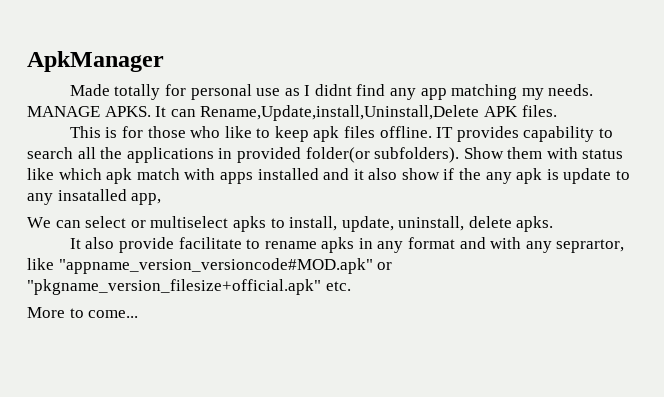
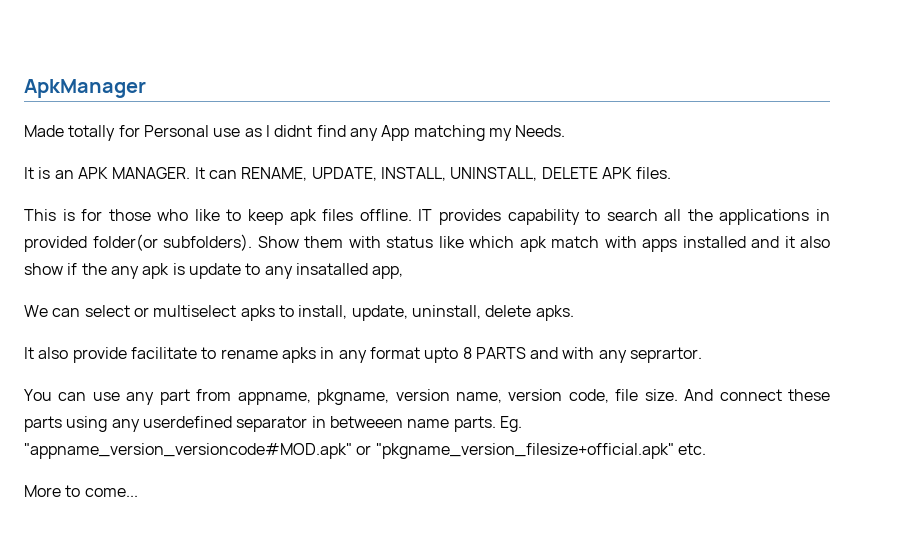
- Made totally for personal use as I didnt find any app matching my needs. MANAGE APKS. It can Rename,Update,install,Uninstall,Delete APK files.
+ Made totally for Personal use as I didnt find any App matching my Needs.
+ It is an APK MANAGER. It can RENAME, UPDATE, INSTALL, UNINSTALL, DELETE APK files.
- It also provide facilitate to rename apks in any format and with any seprartor, like "appname_version_versioncode#MOD.apk" or "pkgname_version_filesize+official.apk" etc.
+ It also provide facilitate to rename apks in any format upto 8 PARTS and with any seprartor.
+ You can use any part from appname, pkgname, version name, version code, file size. And connect these parts using any userdefined separator in betweeen name parts. Eg. "appname_version_versioncode#MOD.apk" or "pkgname_version_filesize+official.apk" etc.

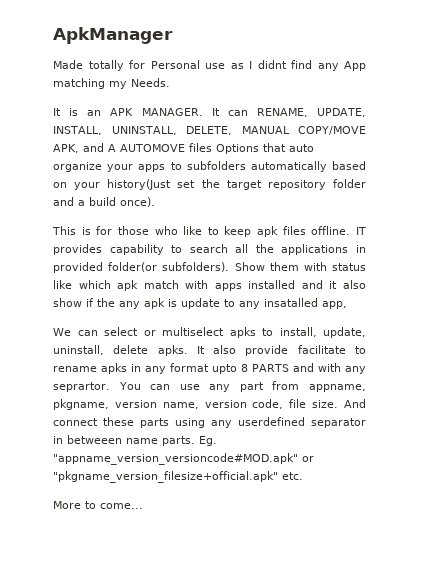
- It can RENAME, UPDATE, INSTALL, UNINSTALL, DELETE APK files.
+ It can RENAME, UPDATE, INSTALL, UNINSTALL, DELETE, MANUAL COPY/MOVE APK, and A AUTOMOVE files Options that auto organize your apps to subfolders automatically based on your history(Just set the target repository folder and a build once).
- We can select or multiselect apks to install, update, uninstall, delete apks.
- It also provide facilitate to rename apks in any format upto 8 PARTS and with any seprartor.
- You can use any part from appname, pkgname, version name, version code, file size.
+ We can select or multiselect apks to install, update, uninstall, delete apks. It also provide facilitate to rename apks in any format upto 8 PARTS and with any seprartor. You can use any part from appname, pkgname, version name, version code, file size.

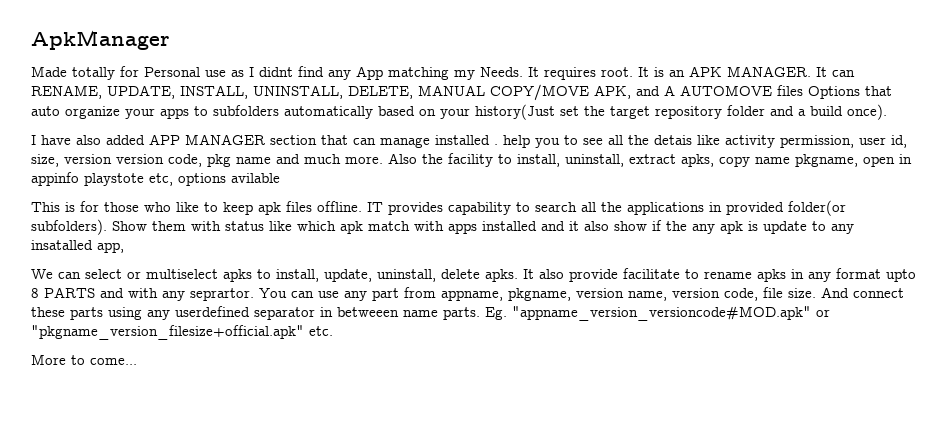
- Made totally for Personal use as I didnt find any App matching my Needs.
- It is an APK MANAGER.
+ Made totally for Personal use as I didnt find any App matching my Needs. It requires root. It is an APK MANAGER.
+ I have also added APP MANAGER section that can manage installed . help you to see all the detais like activity permission, user id, size, version version code, pkg name and much more. Also the facility to install, uninstall, extract apks, copy name pkgname, open in appinfo playstote etc, options avilable

